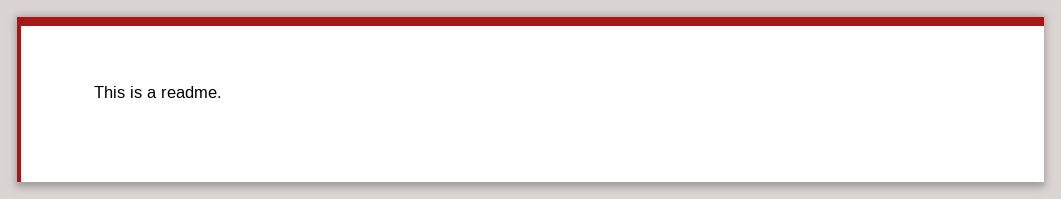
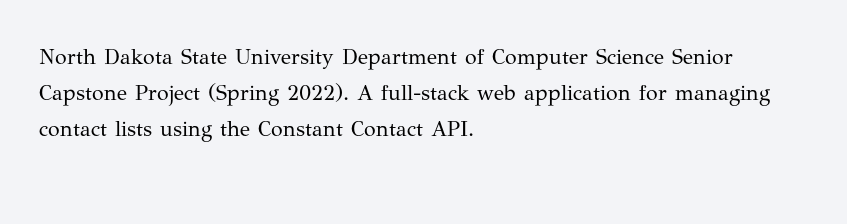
- This is a readme.
+ North Dakota State University Department of Computer Science Senior Capstone Project (Spring 2022). A full-stack web application for managing contact lists using the Constant Contact API.

